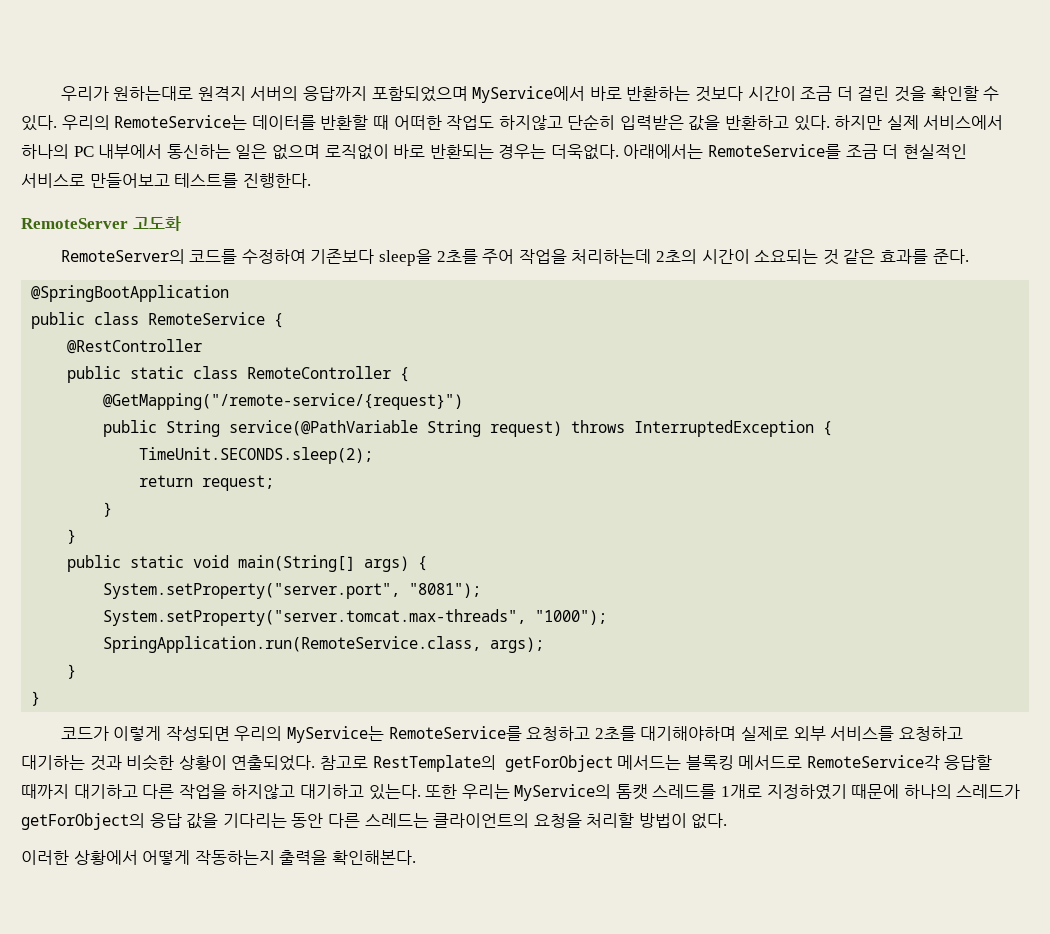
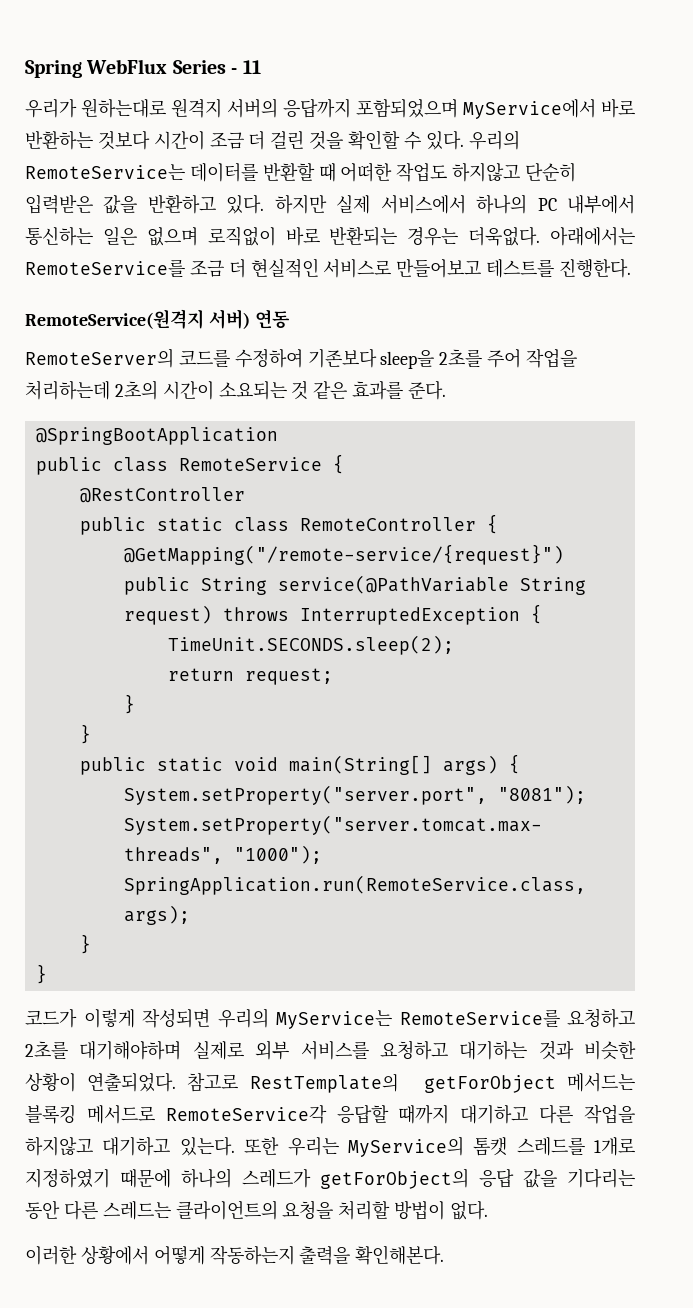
+ Spring WebFlux Series - 11
- RemoteServer 고도화
+ RemoteService(원격지 서버) 연동

